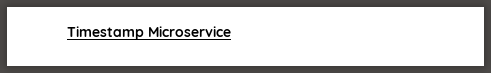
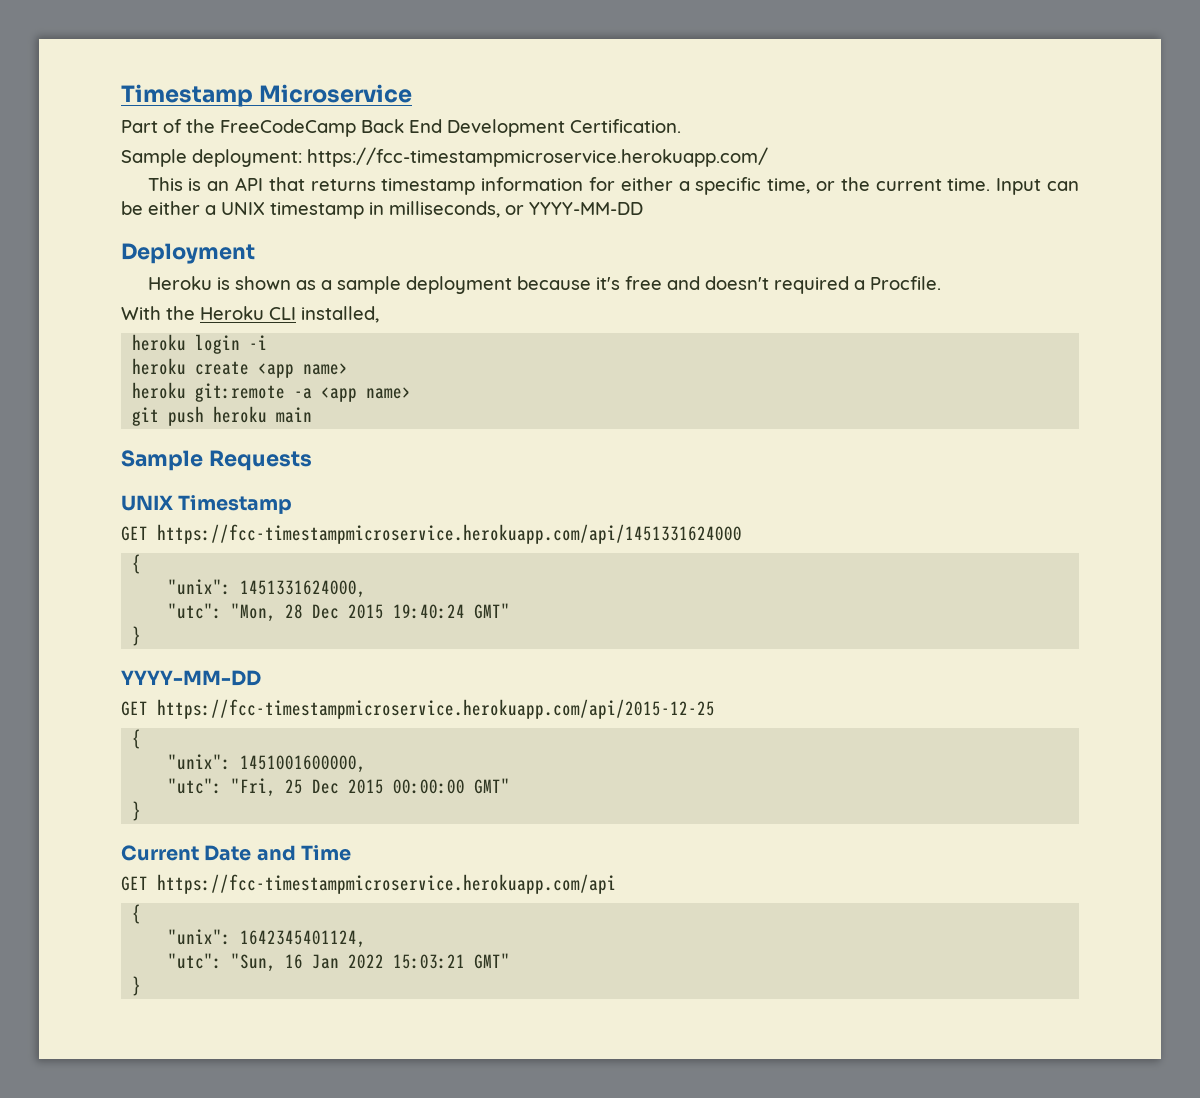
+ Part of the FreeCodeCamp Back End Development Certification.
+ Sample deployment: https://fcc-timestampmicroservice.herokuapp.com/
+ This is an API that returns timestamp information for either a specific time, or the current time. Input can be either a UNIX timestamp in milliseconds, or YYYY-MM-DD
+ Deployment
+ Heroku is shown as a sample deployment because it's free and doesn't required a Procfile.
+ With the Heroku CLI installed,
+ heroku login -i
+ heroku create <app name>
+ heroku git:remote -a <app name>
+ git push heroku main
+ Sample Requests
+ UNIX Timestamp
+ GET https://fcc-timestampmicroservice.herokuapp.com/api/1451331624000
+ {
+ "unix": 1451331624000,
+ "utc": "Mon, 28 Dec 2015 19:40:24 GMT"
+ }
+ YYYY-MM-DD
+ GET https://fcc-timestampmicroservice.herokuapp.com/api/2015-12-25
+ {
+ "unix": 1451001600000,
+ "utc": "Fri, 25 Dec 2015 00:00:00 GMT"
+ }
+ Current Date and Time
+ GET https://fcc-timestampmicroservice.herokuapp.com/api
+ {
+ "unix": 1642345401124,
+ "utc": "Sun, 16 Jan 2022 15:03:21 GMT"
+ }

